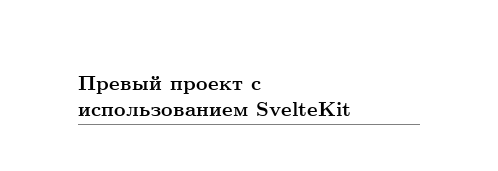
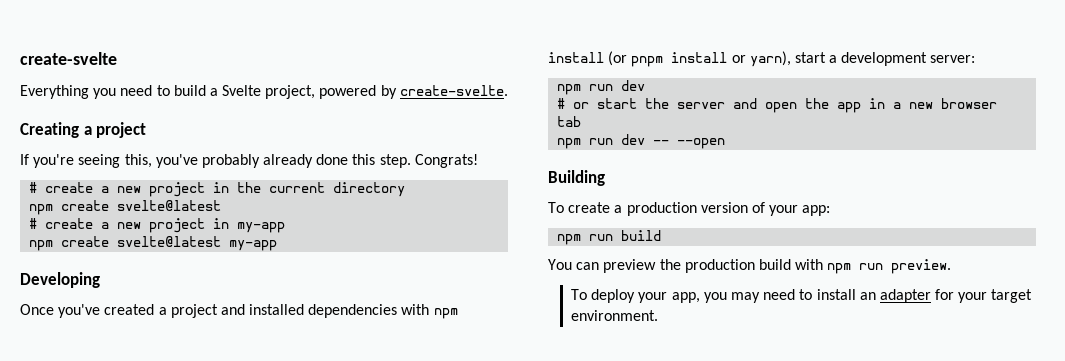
- Превый проект с использованием SvelteKit
+ create-svelte
+ Everything you need to build a Svelte project, powered by create-svelte.
+ Creating a project
+ If you're seeing this, you've probably already done this step. Congrats!
+ # create a new project in the current directory
+ npm create svelte@latest
+ # create a new project in my-app
+ npm create svelte@latest my-app
+ Developing
+ Once you've created a project and installed dependencies with npm install (or pnpm install or yarn), start a development server:
+ npm run dev
+ # or start the server and open the app in a new browser tab
+ npm run dev -- --open
+ Building
+ To create a production version of your app:
+ npm run build
+ You can preview the production build with npm run preview.
+ To deploy your app, you may need to install an adapter for your target environment.

